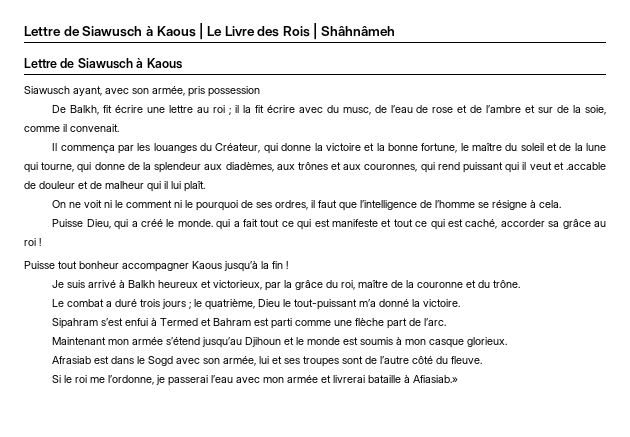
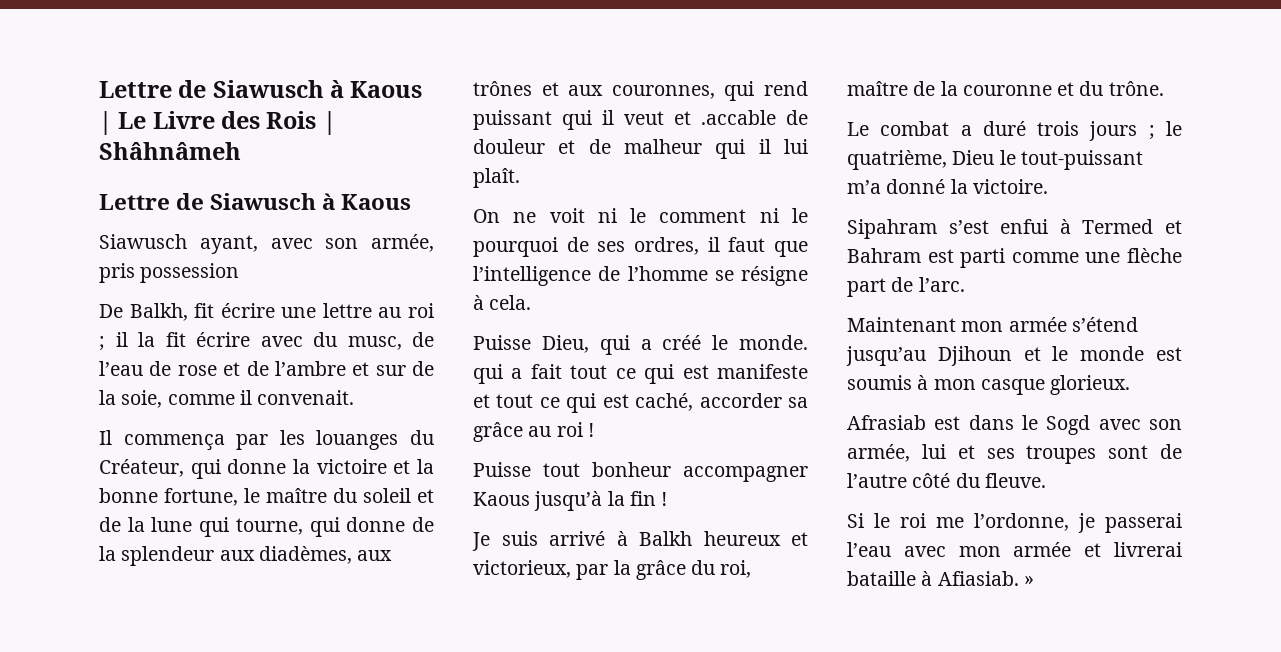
- Si le roi me l’ordonne, je passerai l’eau avec mon armée et livrerai bataille à Afiasiab.»
+ Si le roi me l’ordonne, je passerai l’eau avec mon armée et livrerai bataille à Afiasiab. »

